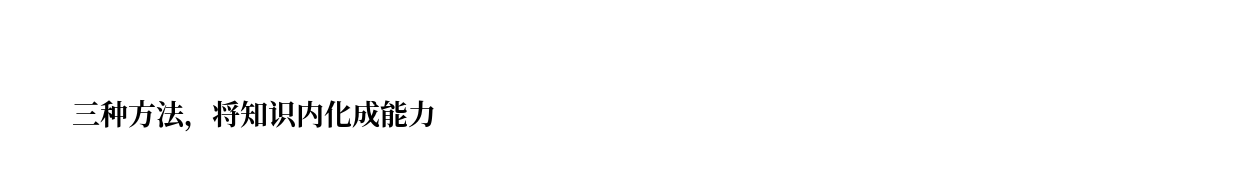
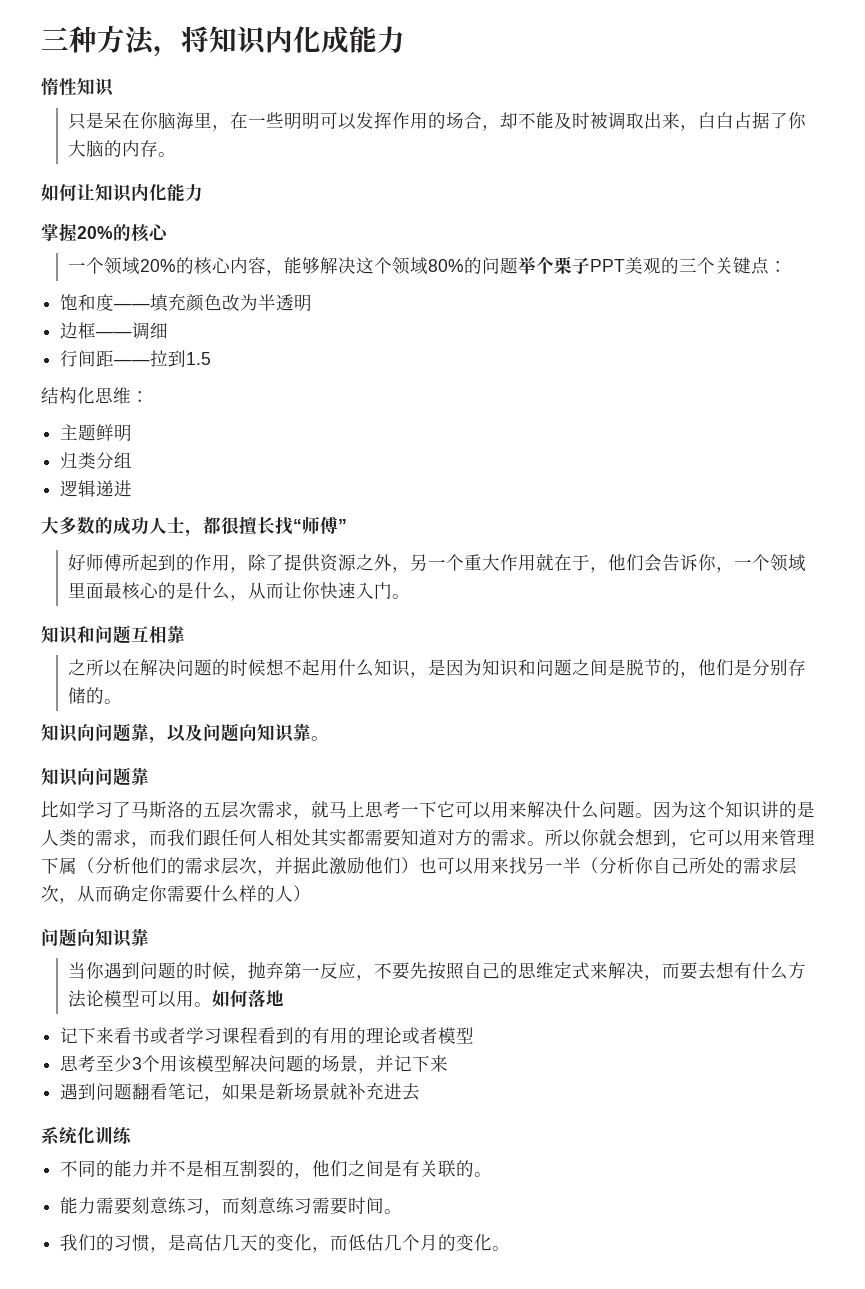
+ 惰性知识
+ 只是呆在你脑海里，在一些明明可以发挥作用的场合，却不能及时被调取出来，白白占据了你大脑的内存。
+ 如何让知识内化能力
+ 掌握20%的核心
+ 一个领域20%的核心内容，能够解决这个领域80%的问题举个栗子PPT美观的三个关键点：
+ 饱和度——填充颜色改为半透明
+ 边框——调细
+ 行间距——拉到1.5
+ 结构化思维：
+ 主题鲜明
+ 归类分组
+ 逻辑递进
+ 大多数的成功人士，都很擅长找“师傅”
+ 好师傅所起到的作用，除了提供资源之外，另一个重大作用就在于，他们会告诉你，一个领域里面最核心的是什么，从而让你快速入门。
+ 知识和问题互相靠
+ 之所以在解决问题的时候想不起用什么知识，是因为知识和问题之间是脱节的，他们是分别存储的。
+ 知识向问题靠，以及问题向知识靠。
+ 知识向问题靠
+ 比如学习了马斯洛的五层次需求，就马上思考一下它可以用来解决什么问题。因为这个知识讲的是人类的需求，而我们跟任何人相处其实都需要知道对方的需求。所以你就会想到，它可以用来管理下属（分析他们的需求层次，并据此激励他们）也可以用来找另一半（分析你自己所处的需求层次，从而确定你需要什么样的人）
+ 问题向知识靠
+ 当你遇到问题的时候，抛弃第一反应，不要先按照自己的思维定式来解决，而要去想有什么方法论模型可以用。如何落地
+ 记下来看书或者学习课程看到的有用的理论或者模型
+ 思考至少3个用该模型解决问题的场景，并记下来
+ 遇到问题翻看笔记，如果是新场景就补充进去
+ 系统化训练
+ 不同的能力并不是相互割裂的，他们之间是有关联的。
+ 能力需要刻意练习，而刻意练习需要时间。
+ 我们的习惯，是高估几天的变化，而低估几个月的变化。

